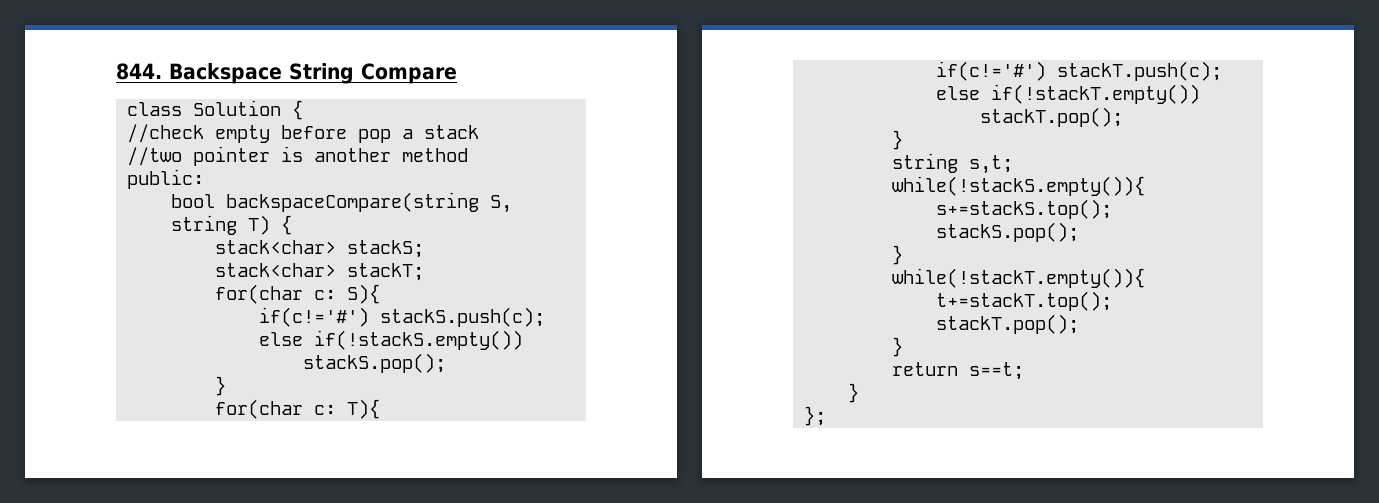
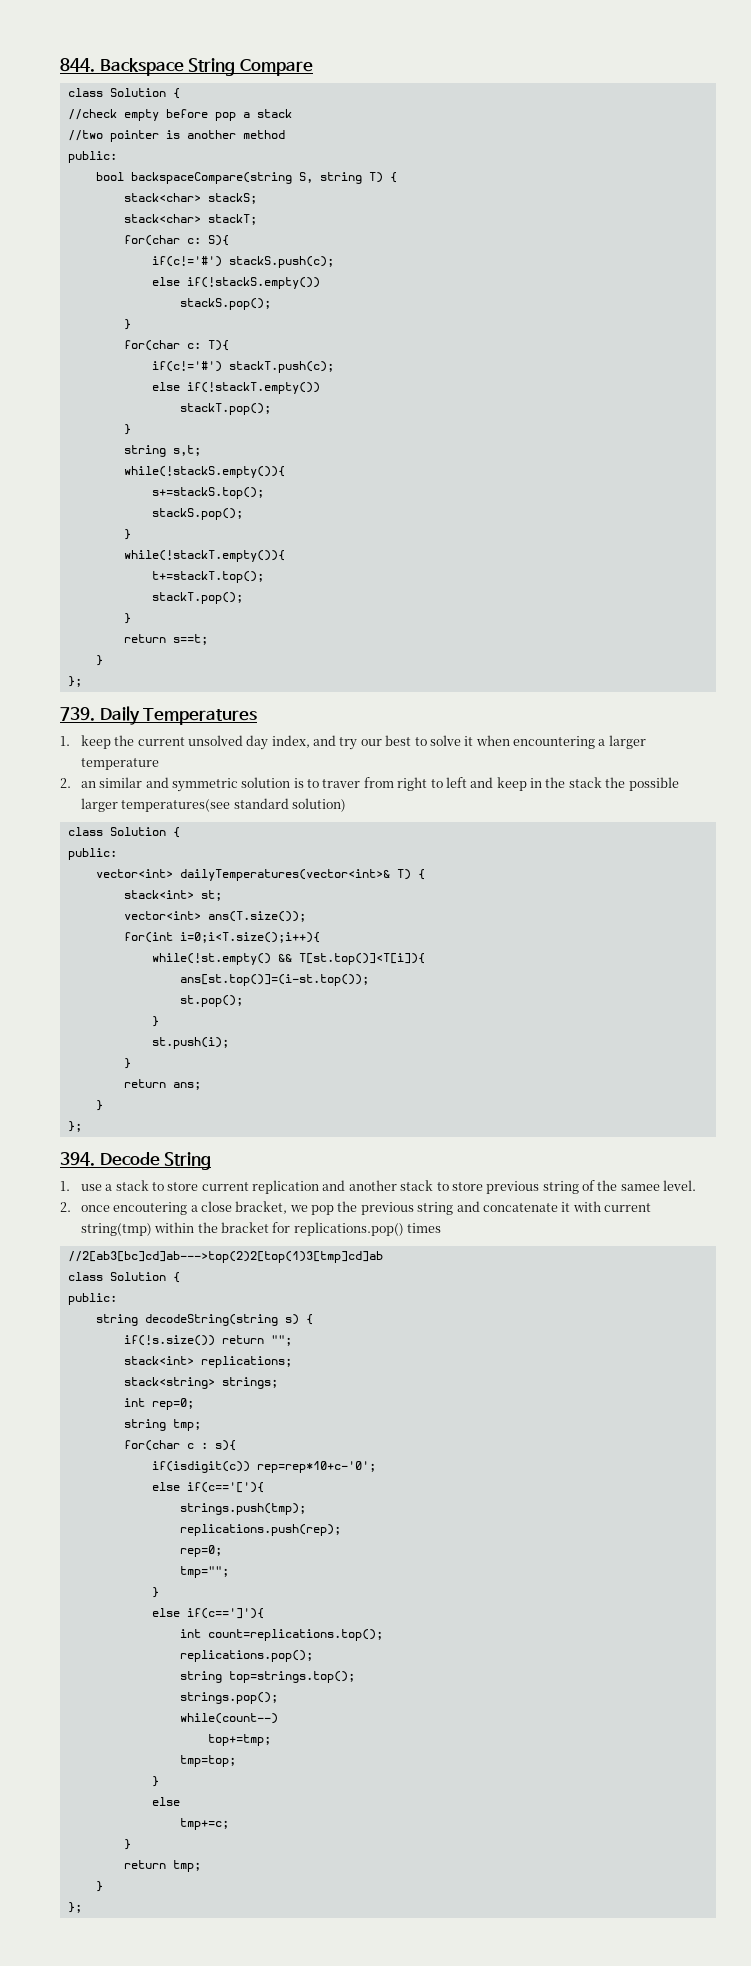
+ 739. Daily Temperatures
+ 1. keep the current unsolved day index, and try our best to solve it when encountering a larger temperature
+ 2. an similar and symmetric solution is to traver from right to left and keep in the stack the possible larger temperatures(see standard solution)
+ class Solution {
+ public:
+ vector<int> dailyTemperatures(vector<int>& T) {
+ stack<int> st;
+ vector<int> ans(T.size());
+ for(int i=0;i<T.size();i++){
+ while(!st.empty() && T[st.top()]<T[i]){
+ ans[st.top()]=(i-st.top());
+ st.pop();
+ }
+ st.push(i);
+ }
+ return ans;
+ }
+ };
+ 394. Decode String
+ 1. use a stack to store current replication and another stack to store previous string of the samee level.
+ 2. once encoutering a close bracket, we pop the previous string and concatenate it with current string(tmp) within the bracket for replications.pop() times
+ //2[ab3[bc]cd]ab--->top(2)2[top(1)3[tmp]cd]ab
+ class Solution {
+ public:
+ string decodeString(string s) {
+ if(!s.size()) return "";
+ stack<int> replications;
+ stack<string> strings;
+ int rep=0;
+ string tmp;
+ for(char c : s){
+ if(isdigit(c)) rep=rep*10+c-'0';
+ else if(c=='['){
+ strings.push(tmp);
+ replications.push(rep);
+ rep=0;
+ tmp="";
+ }
+ else if(c==']'){
+ int count=replications.top();
+ replications.pop();
+ string top=strings.top();
+ strings.pop();
+ while(count--)
+ top+=tmp;
+ tmp=top;
+ }
+ else
+ tmp+=c;
+ }
+ return tmp;
+ }
+ };

